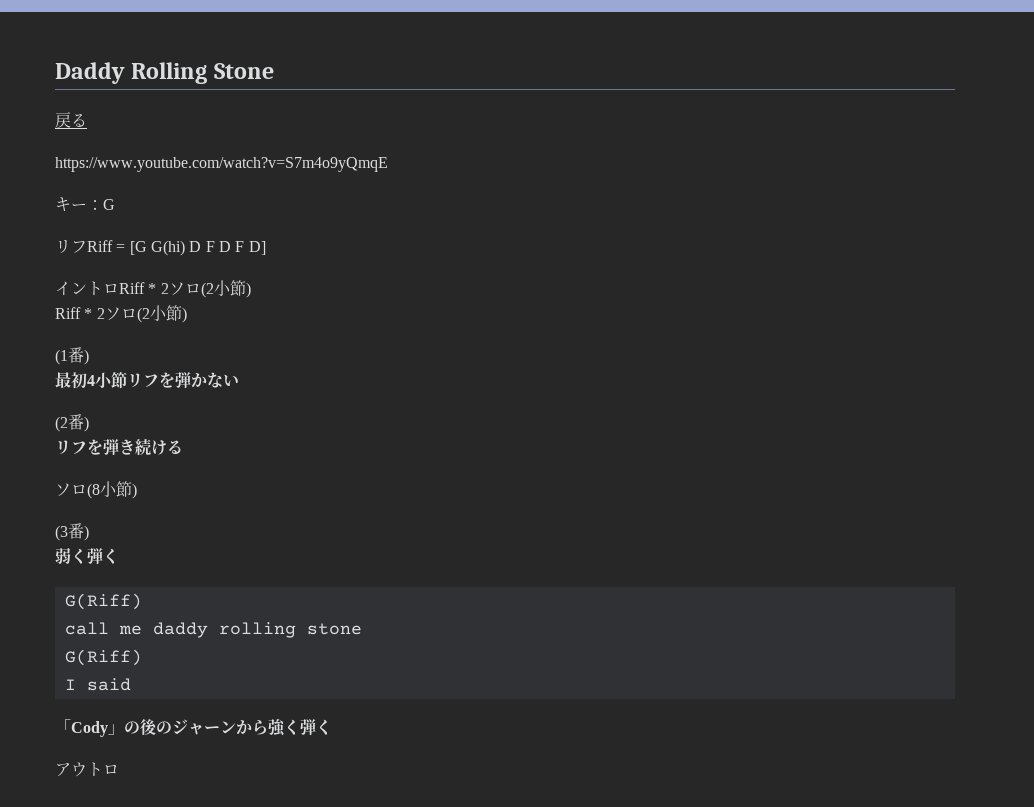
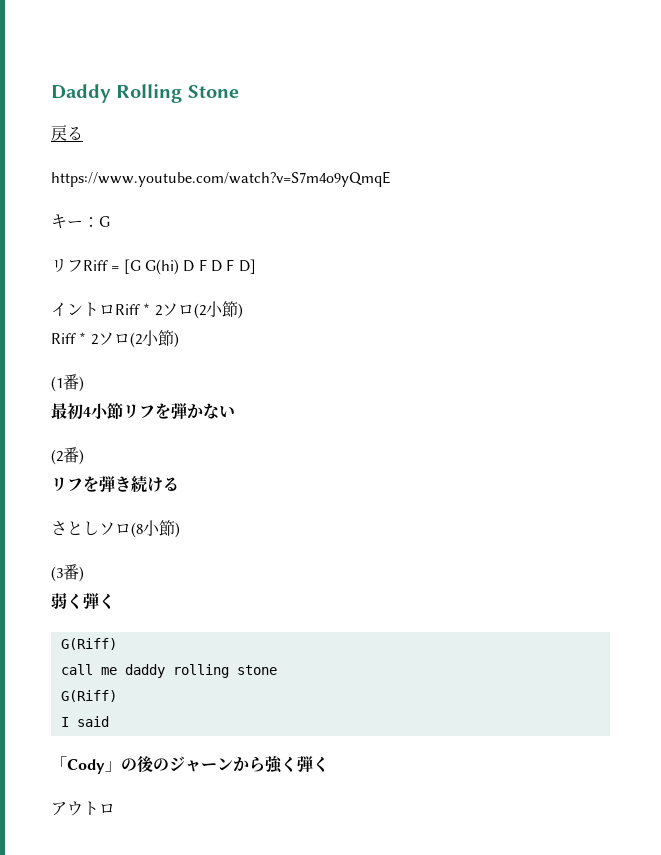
- ソロ(8小節)
+ さとしソロ(8小節)

